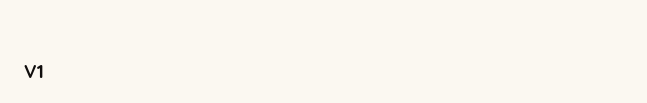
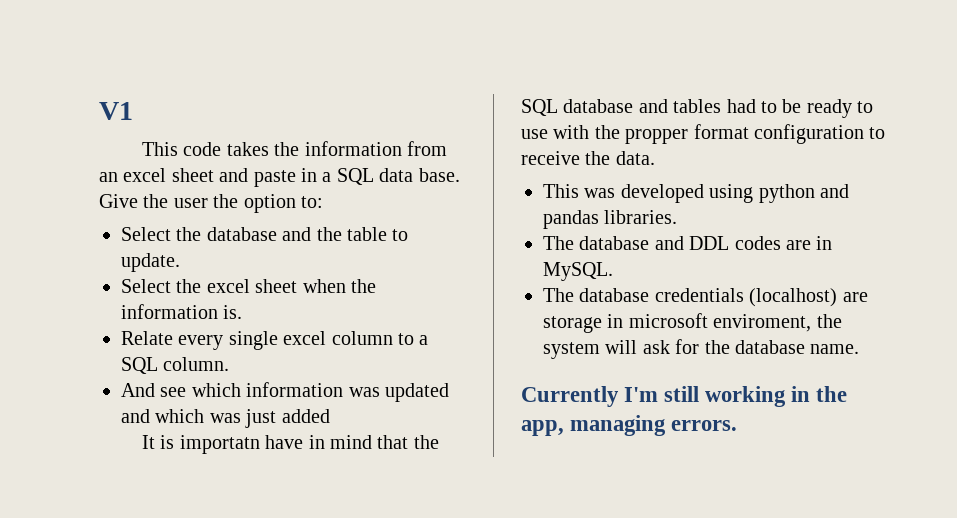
+ This code takes the information from an excel sheet and paste in a SQL data base. Give the user the option to:
+ Select the database and the table to update.
+ Select the excel sheet when the information is.
+ Relate every single excel column to a SQL column.
+ And see which information was updated and which was just added
+ It is importatn have in mind that the SQL database and tables had to be ready to use with the propper format configuration to receive the data.
+ This was developed using python and pandas libraries.
+ The database and DDL codes are in MySQL.
+ The database credentials (localhost) are storage in microsoft enviroment, the system will ask for the database name.
+ Currently I'm still working in the app, managing errors.

